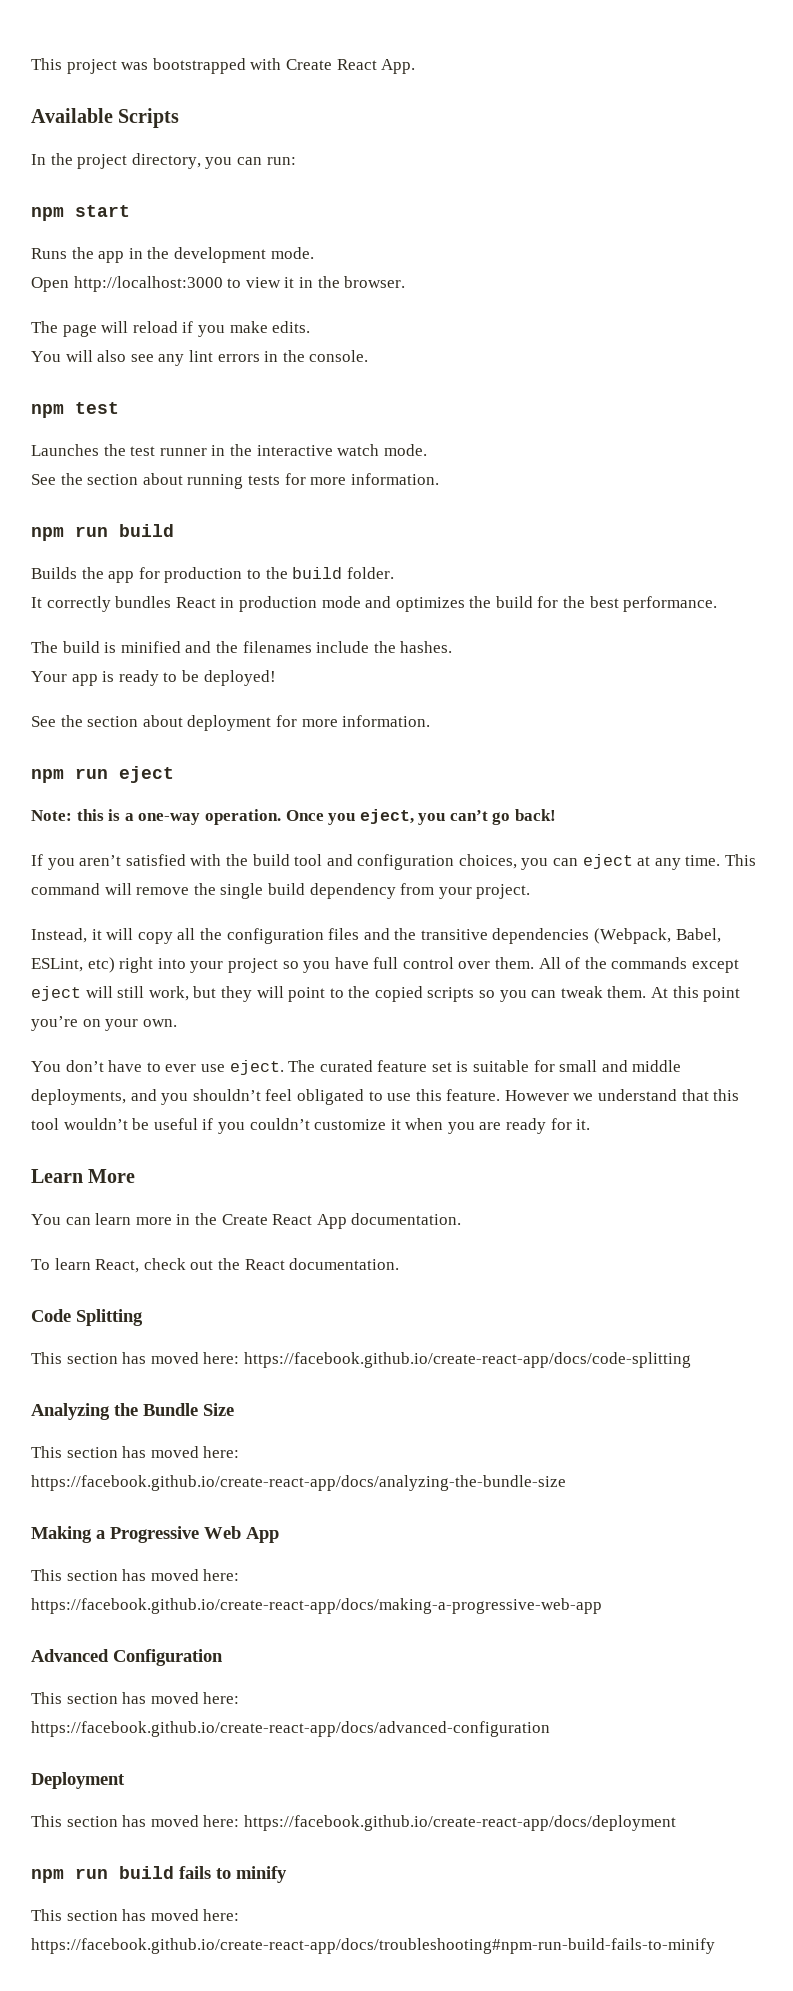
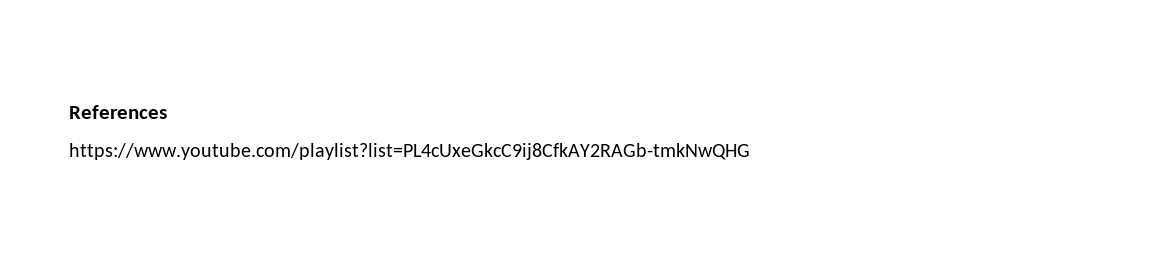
- This project was bootstrapped with Create React App.
- Available Scripts
- In the project directory, you can run:
- npm start
- Runs the app in the development mode.
- Open http://localhost:3000 to view it in the browser.
- The page will reload if you make edits.
- You will also see any lint errors in the console.
- npm test
- Launches the test runner in the interactive watch mode.
- See the section about running tests for more information.
- npm run build
- Builds the app for production to the build folder.
- It correctly bundles React in production mode and optimizes the build for the best performance.
- The build is minified and the filenames include the hashes.
- Your app is ready to be deployed!
- See the section about deployment for more information.
- npm run eject
- Note: this is a one-way operation. Once you eject, you can’t go back!
- If you aren’t satisfied with the build tool and configuration choices, you can eject at any time. This command will remove the single build dependency from your project.
- Instead, it will copy all the configuration files and the transitive dependencies (Webpack, Babel, ESLint, etc) right into your project so you have full control over them. All of the commands except eject will still work, but they will point to the copied scripts so you can tweak them. At this point you’re on your own.
- You don’t have to ever use eject. The curated feature set is suitable for small and middle deployments, and you shouldn’t feel obligated to use this feature. However we understand that this tool wouldn’t be useful if you couldn’t customize it when you are ready for it.
- Learn More
- You can learn more in the Create React App documentation.
- To learn React, check out the React documentation.
- Code Splitting
- This section has moved here: https://facebook.github.io/create-react-app/docs/code-splitting
- Analyzing the Bundle Size
- This section has moved here: https://facebook.github.io/create-react-app/docs/analyzing-the-bundle-size
- Making a Progressive Web App
- This section has moved here: https://facebook.github.io/create-react-app/docs/making-a-progressive-web-app
- Advanced Configuration
- This section has moved here: https://facebook.github.io/create-react-app/docs/advanced-configuration
- Deployment
- This section has moved here: https://facebook.github.io/create-react-app/docs/deployment
- npm run build fails to minify
- This section has moved here: https://facebook.github.io/create-react-app/docs/troubleshooting#npm-run-build-fails-to-minify
+ References
+ https://www.youtube.com/playlist?list=PL4cUxeGkcC9ij8CfkAY2RAGb-tmkNwQHG

